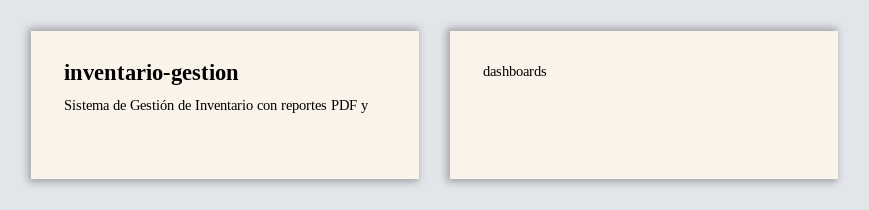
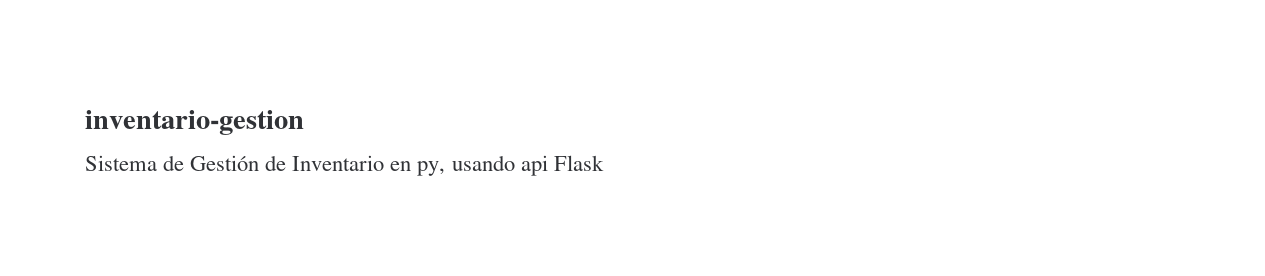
- Sistema de Gestión de Inventario con reportes PDF y dashboards
+ Sistema de Gestión de Inventario en py, usando api Flask

